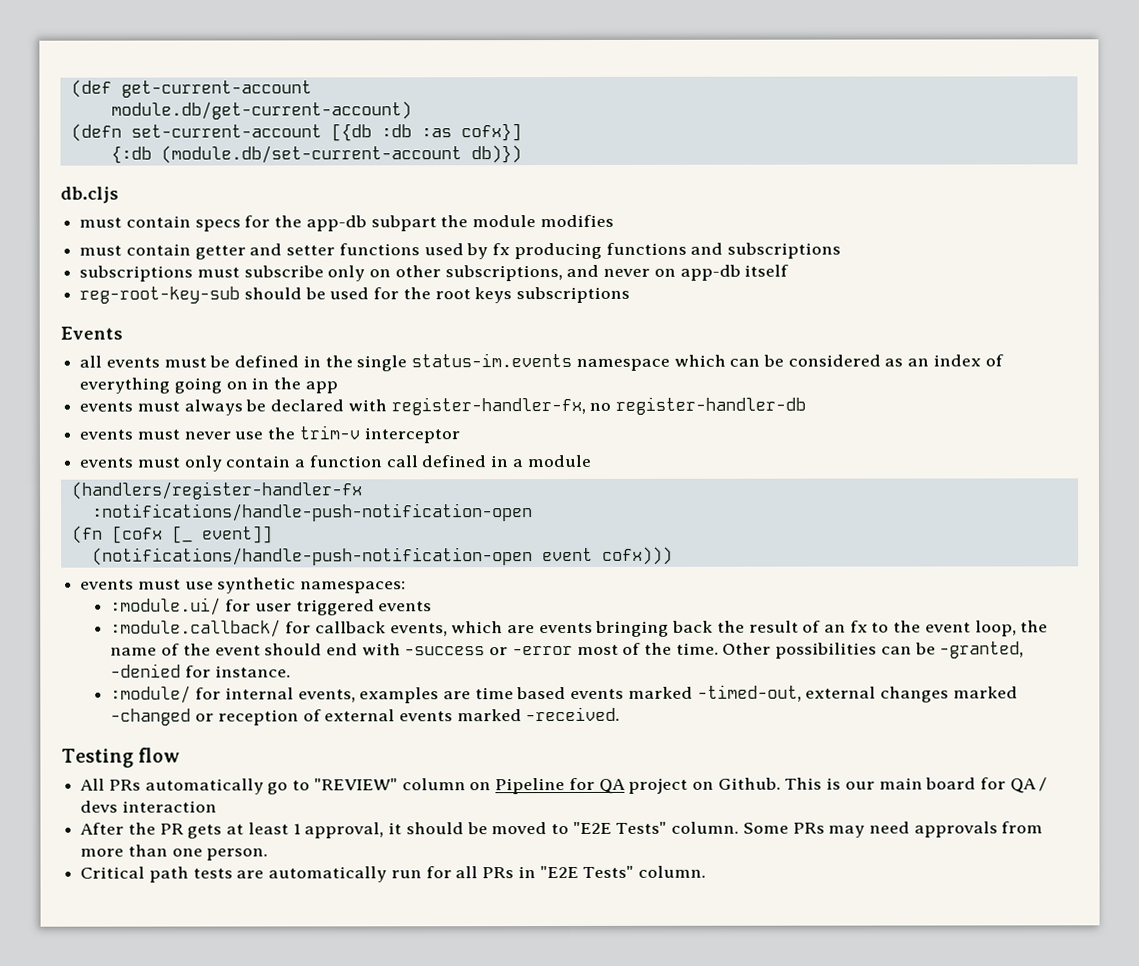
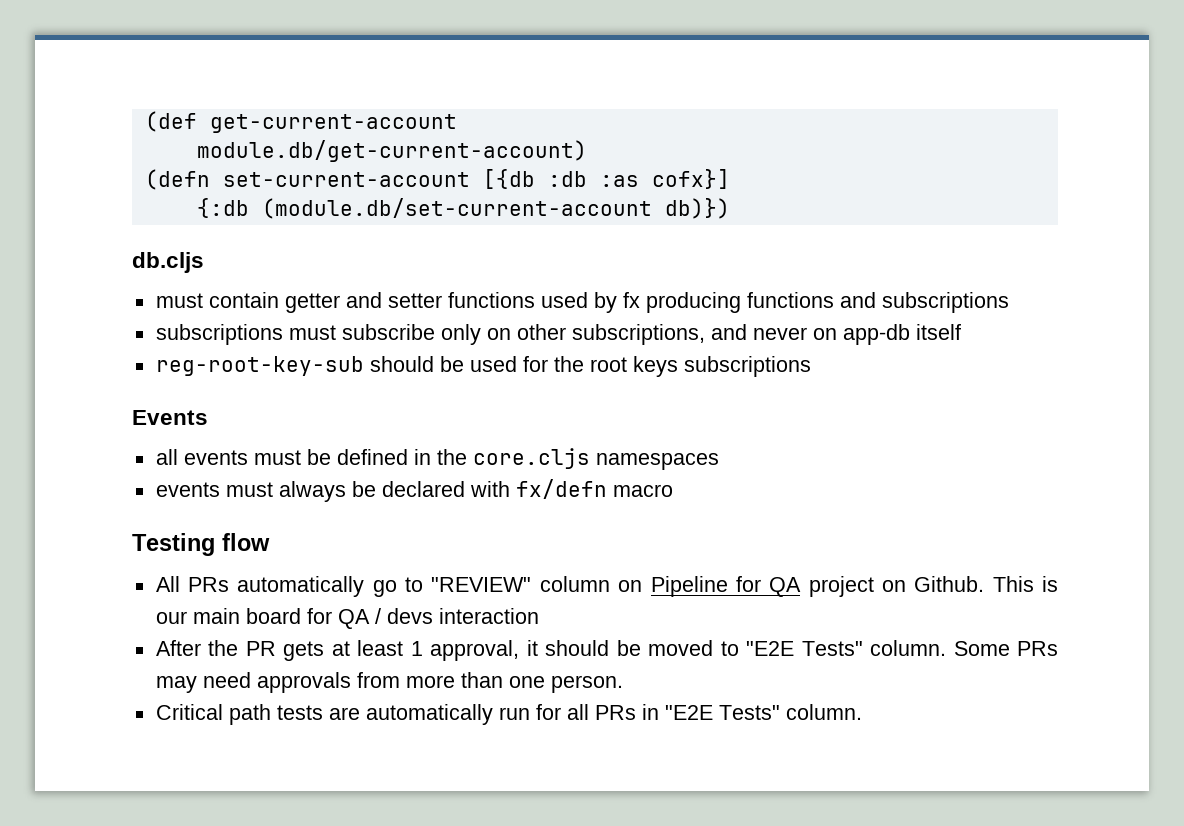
- must contain specs for the app-db subpart the module modifies
- all events must be defined in the single status-im.events namespace which can be considered as an index of everything going on in the app
+ all events must be defined in the core.cljs namespaces
- events must always be declared with register-handler-fx, no register-handler-db
- events must never use the trim-v interceptor
- events must only contain a function call defined in a module
- (handlers/register-handler-fx
- :notifications/handle-push-notification-open
- (fn [cofx [_ event]]
- (notifications/handle-push-notification-open event cofx)))
- events must use synthetic namespaces:
- :module.ui/ for user triggered events
- :module.callback/ for callback events, which are events bringing back the result of an fx to the event loop, the name of the event should end with -success or -error most of the time. Other possibilities can be -granted, -denied for instance.
- :module/ for internal events, examples are time based events marked -timed-out, external changes marked -changed or reception of external events marked -received.
+ events must always be declared with fx/defn macro

